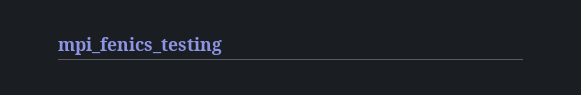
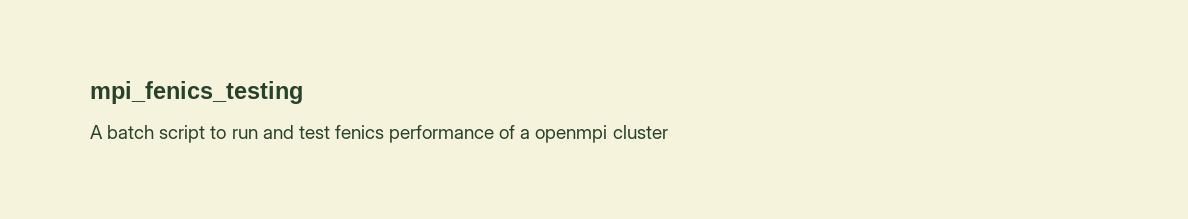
+ A batch script to run and test fenics performance of a openmpi cluster

